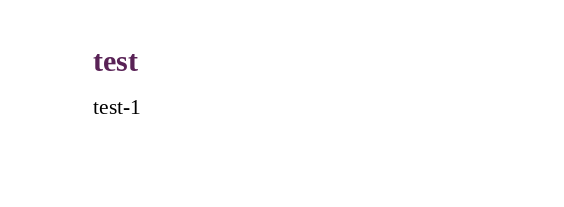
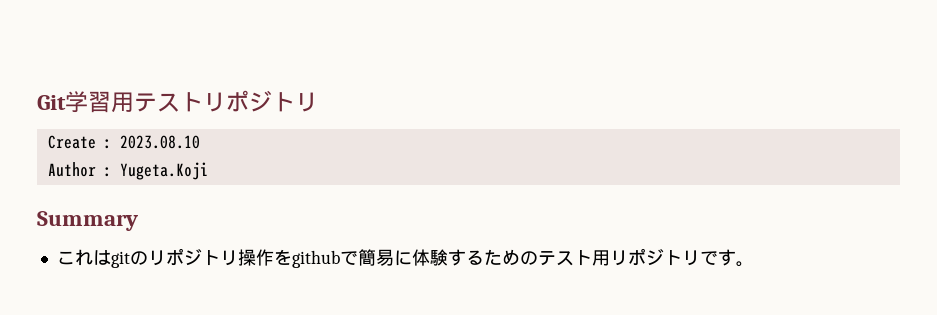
- test
- test-1
+ Git学習用テストリポジトリ
+ Create : 2023.08.10
+ Author : Yugeta.Koji
+ Summary
+ これはgitのリポジトリ操作をgithubで簡易に体験するためのテスト用リポジトリです。

